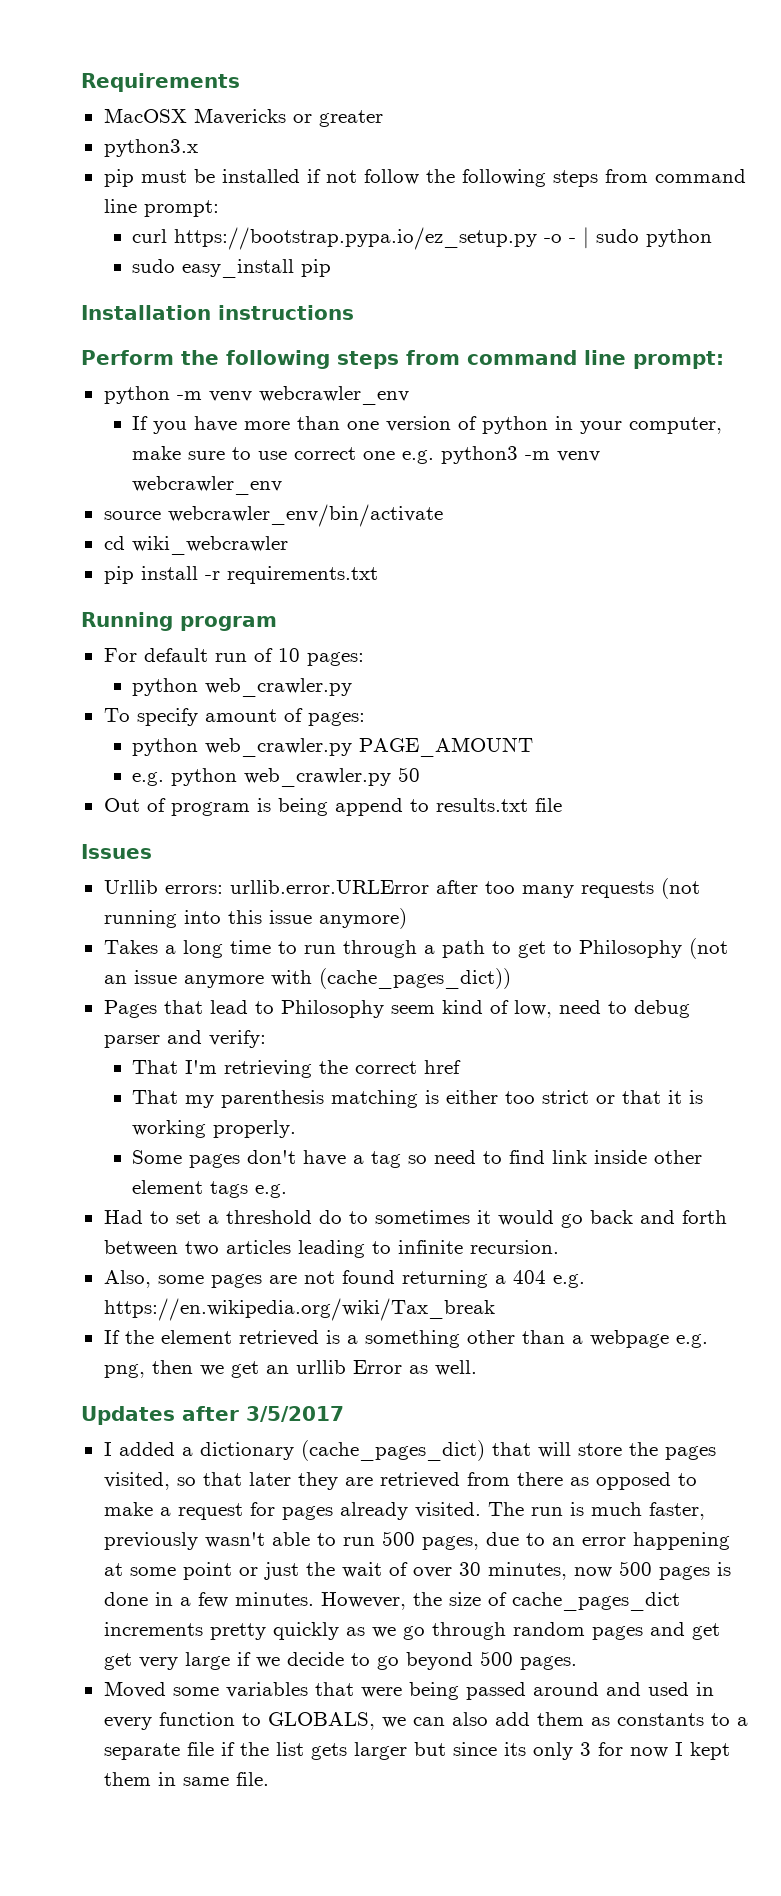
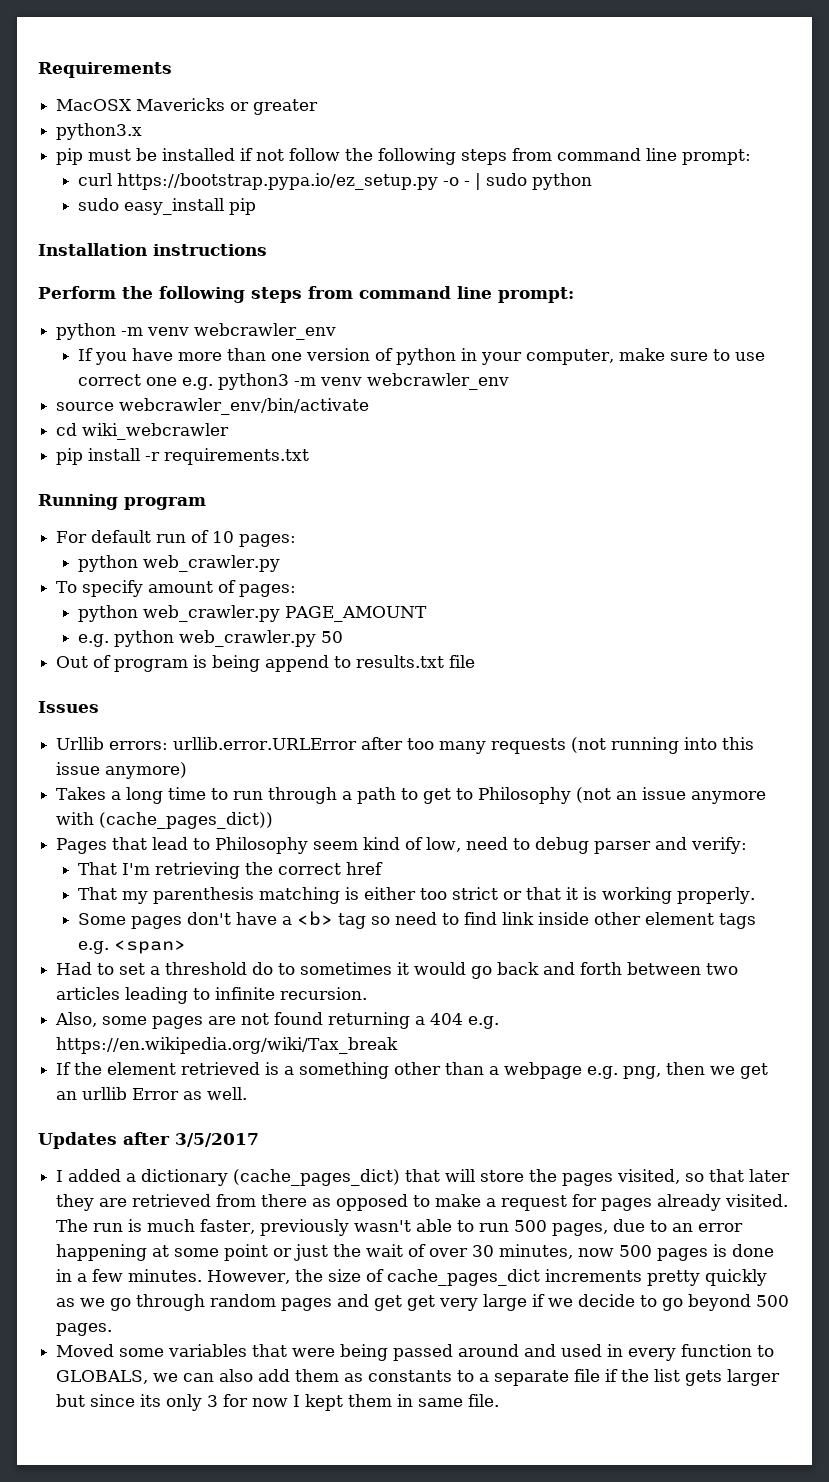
- Some pages don't have a tag so need to find link inside other element tags e.g.
+ Some pages don't have a <b> tag so need to find link inside other element tags e.g. <span>

